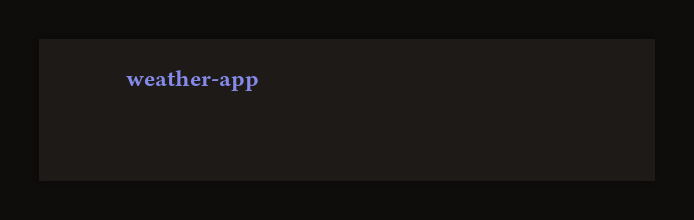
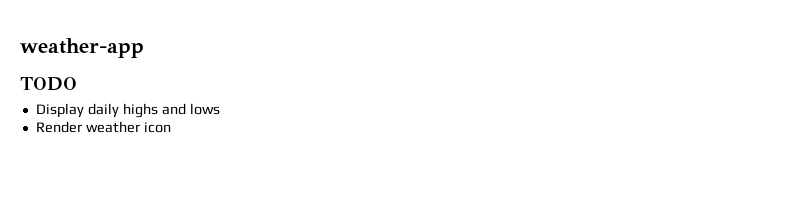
+ TODO
+ Display daily highs and lows
+ Render weather icon

